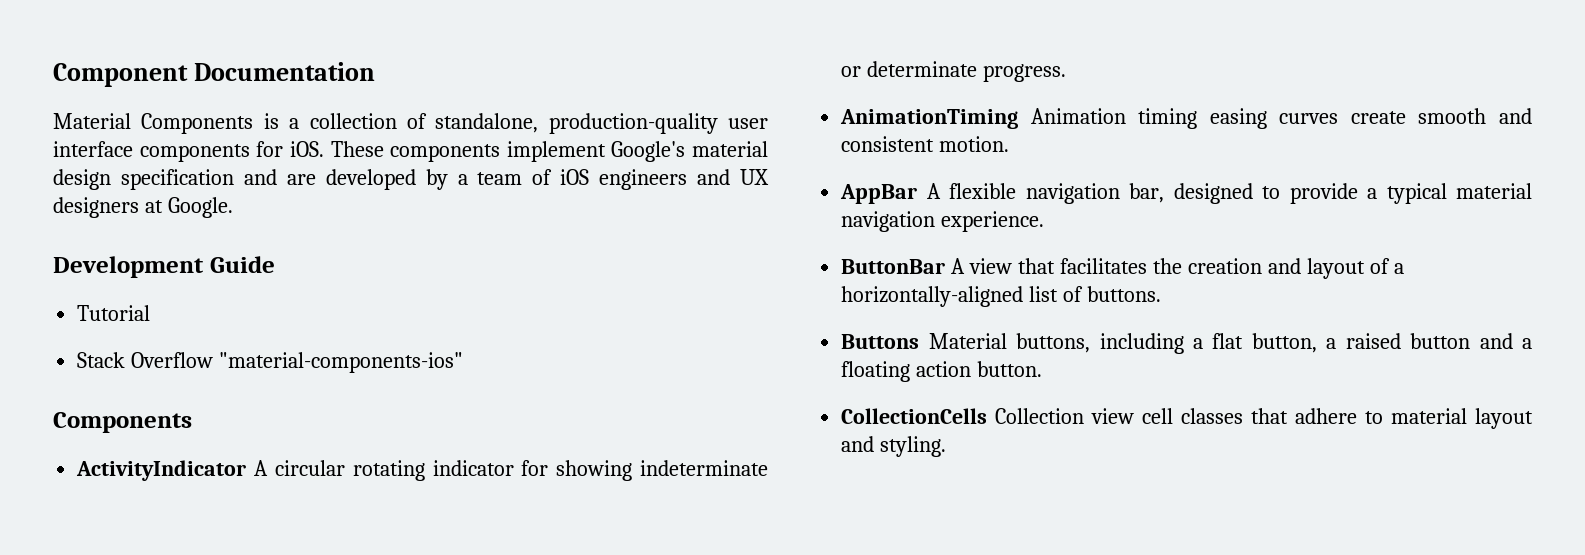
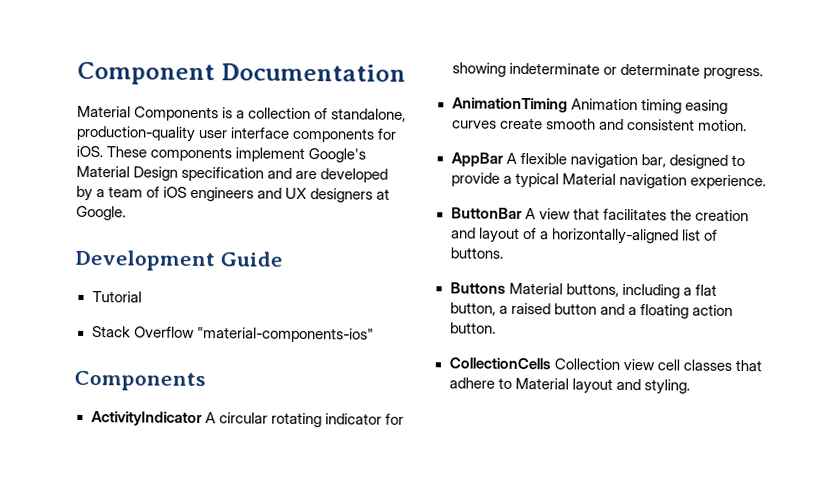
- These components implement Google's material design specification and are developed by a team of iOS engineers and UX designers at Google.
+ These components implement Google's Material Design specification and are developed by a team of iOS engineers and UX designers at Google.
- AppBar A flexible navigation bar, designed to provide a typical material navigation experience.
+ AppBar A flexible navigation bar, designed to provide a typical Material navigation experience.
- CollectionCells Collection view cell classes that adhere to material layout and styling.
+ CollectionCells Collection view cell classes that adhere to Material layout and styling.

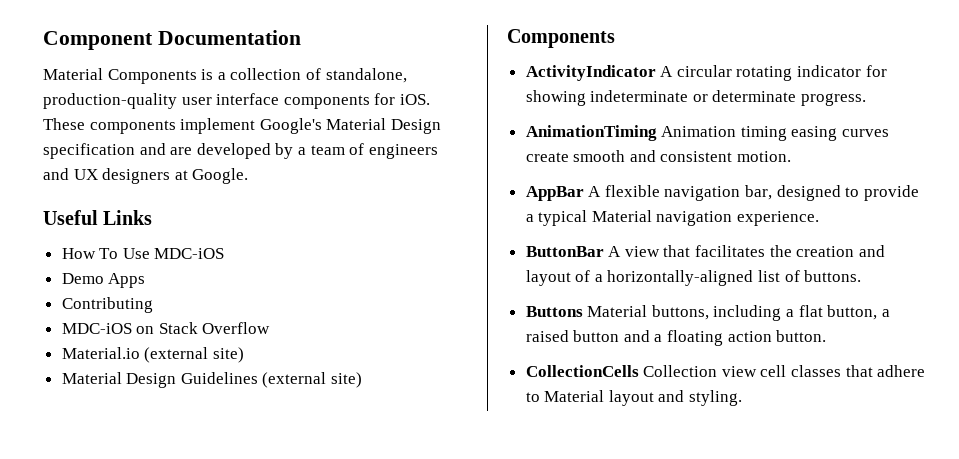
- These components implement Google's Material Design specification and are developed by a team of iOS engineers and UX designers at Google.
+ These components implement Google's Material Design specification and are developed by a team of engineers and UX designers at Google.
- Development Guide
- Tutorial
- Stack Overflow "material-components-ios"
+ Useful Links
+ How To Use MDC-iOS
+ Demo Apps
+ Contributing
+ MDC-iOS on Stack Overflow
+ Material.io (external site)
+ Material Design Guidelines (external site)

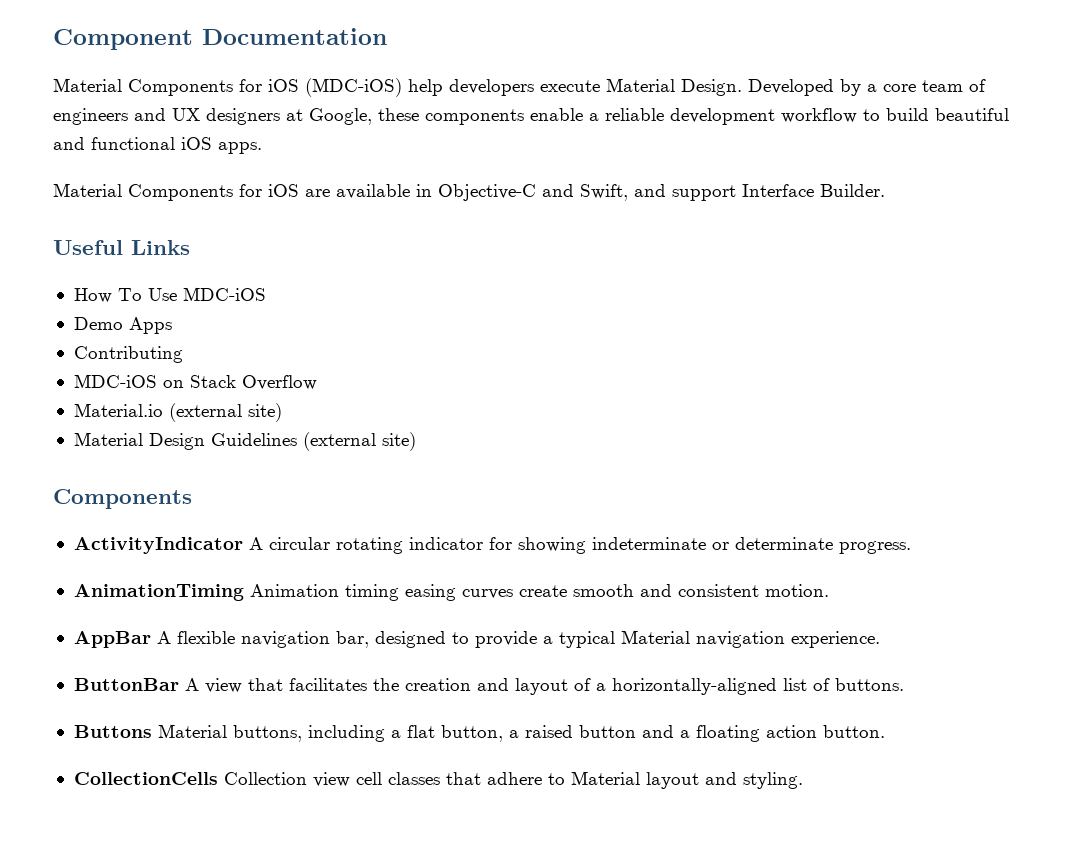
- Material Components is a collection of standalone, production-quality user interface components for iOS. These components implement Google's Material Design specification and are developed by a team of engineers and UX designers at Google.
+ Material Components for iOS (MDC-iOS) help developers execute Material Design. Developed by a core team of engineers and UX designers at Google, these components enable a reliable development workflow to build beautiful and functional iOS apps.
+ Material Components for iOS are available in Objective-C and Swift, and support Interface Builder.

